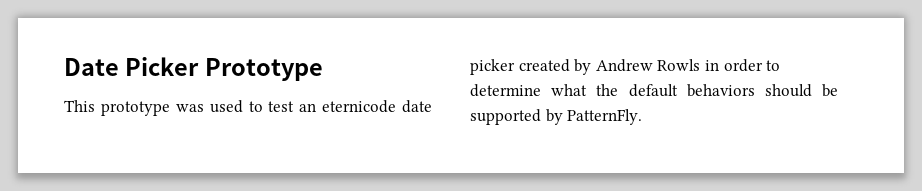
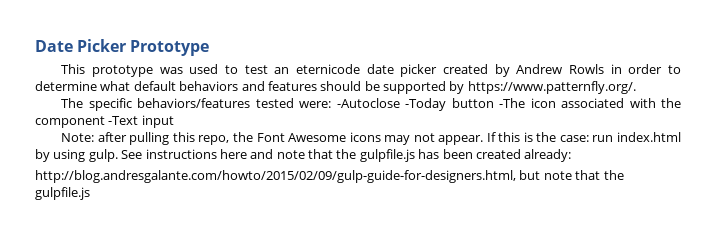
- This prototype was used to test an eternicode date picker created by Andrew Rowls in order to determine what the default behaviors should be supported by PatternFly.
+ This prototype was used to test an eternicode date picker created by Andrew Rowls in order to determine what default behaviors and features should be supported by https://www.patternfly.org/.
+ The specific behaviors/features tested were: -Autoclose -Today button -The icon associated with the component -Text input
+ Note: after pulling this repo, the Font Awesome icons may not appear. If this is the case: run index.html by using gulp. See instructions here and note that the gulpfile.js has been created already:
+ http://blog.andresgalante.com/howto/2015/02/09/gulp-guide-for-designers.html, but note that the gulpfile.js

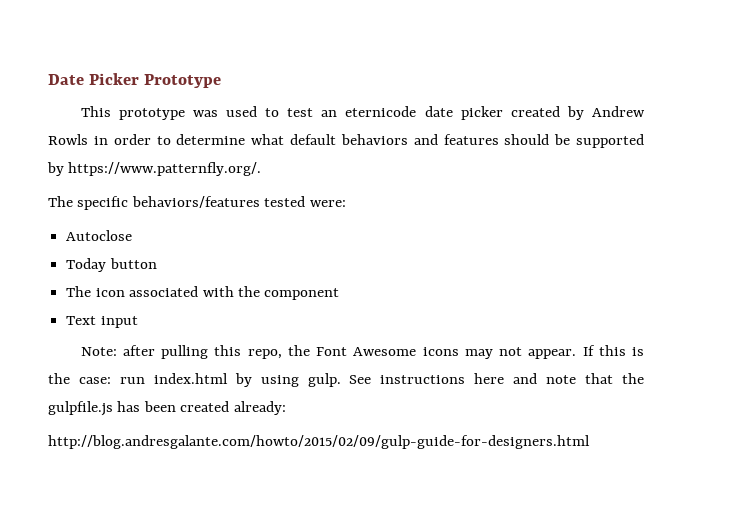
- The specific behaviors/features tested were: -Autoclose -Today button -The icon associated with the component -Text input
+ The specific behaviors/features tested were:
+ Autoclose
+ Today button
+ The icon associated with the component
+ Text input
- http://blog.andresgalante.com/howto/2015/02/09/gulp-guide-for-designers.html, but note that the gulpfile.js
+ http://blog.andresgalante.com/howto/2015/02/09/gulp-guide-for-designers.html

